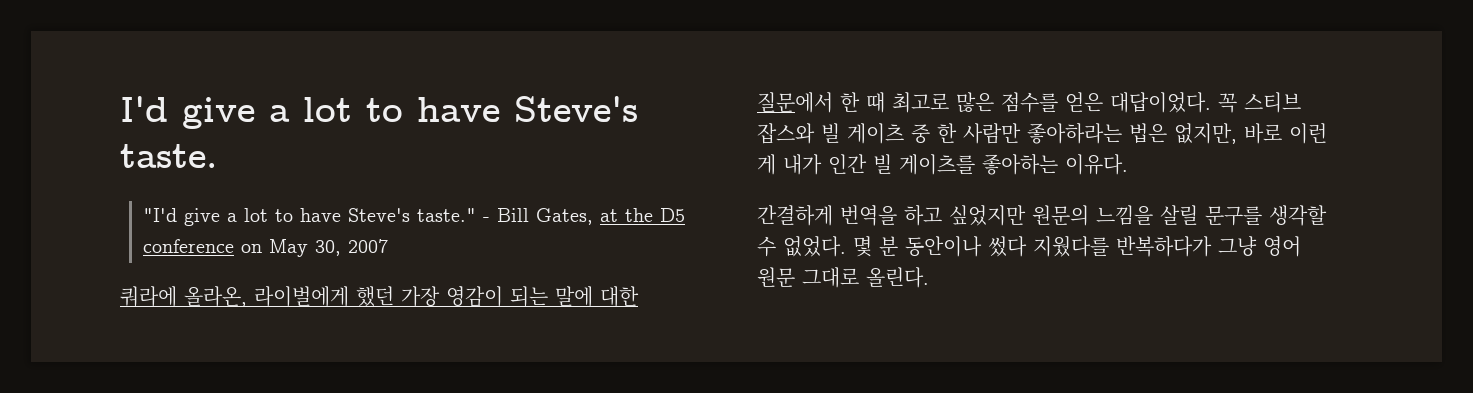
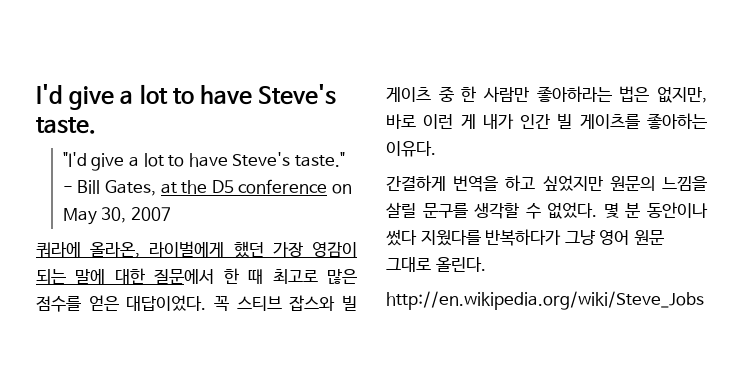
+ http://en.wikipedia.org/wiki/Steve_Jobs

